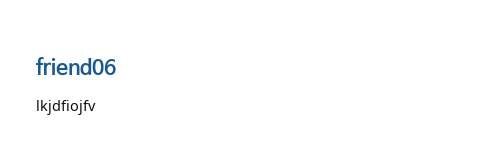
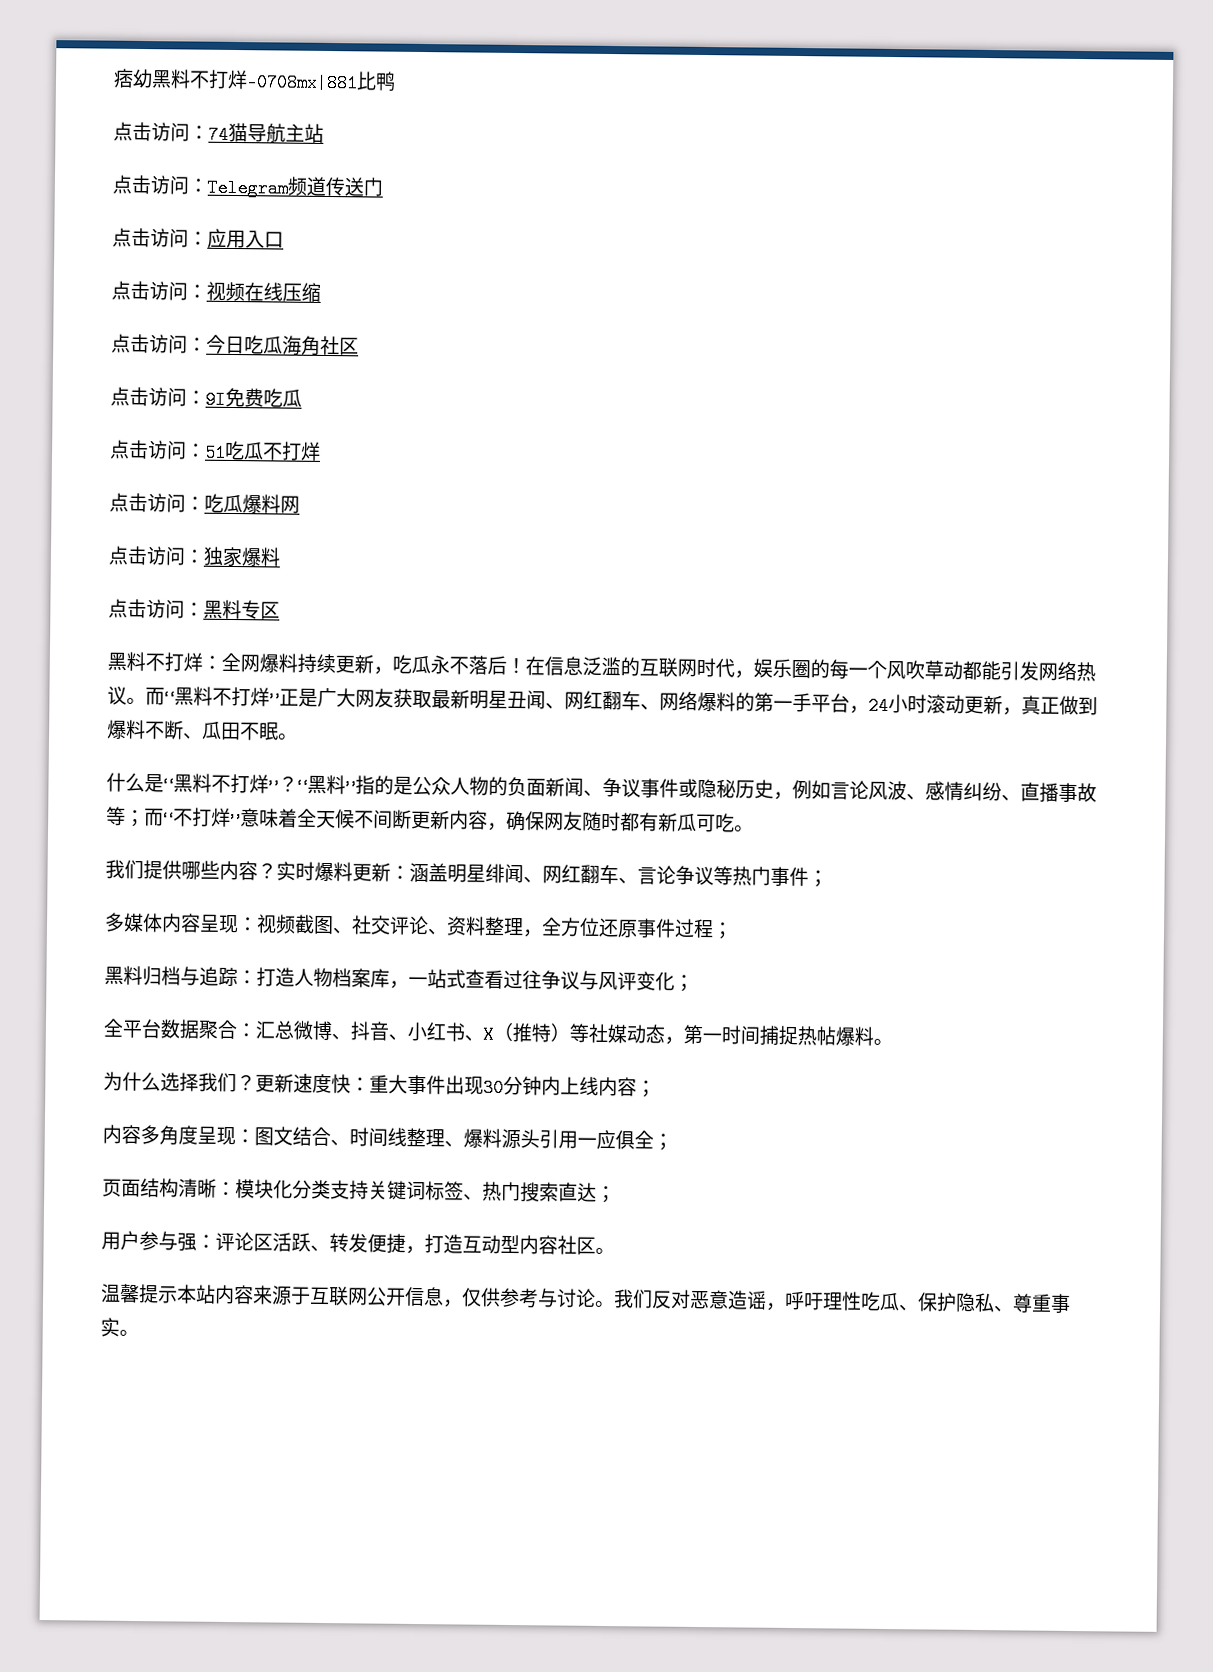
- friend06
- lkjdfiojfv
+ 痞幼黑料不打烊-0708mx|881比鸭
+ 点击访问：74猫导航主站
+ 点击访问：Telegram频道传送门
+ 点击访问：应用入口
+ 点击访问：视频在线压缩
+ 点击访问：今日吃瓜海角社区
+ 点击访问：9I免费吃瓜
+ 点击访问：51吃瓜不打烊
+ 点击访问：吃瓜爆料网
+ 点击访问：独家爆料
+ 点击访问：黑料专区
+ 黑料不打烊：全网爆料持续更新，吃瓜永不落后！在信息泛滥的互联网时代，娱乐圈的每一个风吹草动都能引发网络热议。而“黑料不打烊”正是广大网友获取最新明星丑闻、网红翻车、网络爆料的第一手平台，24小时滚动更新，真正做到爆料不断、瓜田不眠。
+ 什么是“黑料不打烊”？“黑料”指的是公众人物的负面新闻、争议事件或隐秘历史，例如言论风波、感情纠纷、直播事故等；而“不打烊”意味着全天候不间断更新内容，确保网友随时都有新瓜可吃。
+ 我们提供哪些内容？实时爆料更新：涵盖明星绯闻、网红翻车、言论争议等热门事件；
+ 多媒体内容呈现：视频截图、社交评论、资料整理，全方位还原事件过程；
+ 黑料归档与追踪：打造人物档案库，一站式查看过往争议与风评变化；
+ 全平台数据聚合：汇总微博、抖音、小红书、X（推特）等社媒动态，第一时间捕捉热帖爆料。
+ 为什么选择我们？更新速度快：重大事件出现30分钟内上线内容；
+ 内容多角度呈现：图文结合、时间线整理、爆料源头引用一应俱全；
+ 页面结构清晰：模块化分类支持关键词标签、热门搜索直达；
+ 用户参与强：评论区活跃、转发便捷，打造互动型内容社区。
+ 温馨提示本站内容来源于互联网公开信息，仅供参考与讨论。我们反对恶意造谣，呼吁理性吃瓜、保护隐私、尊重事实。

